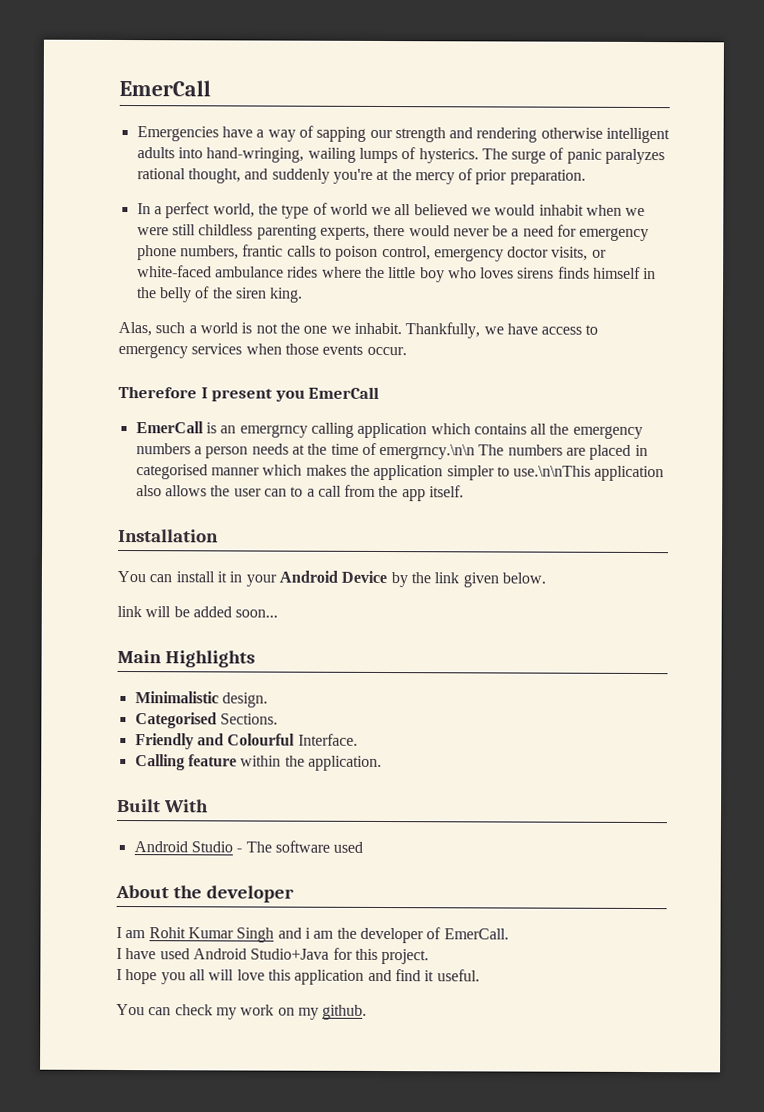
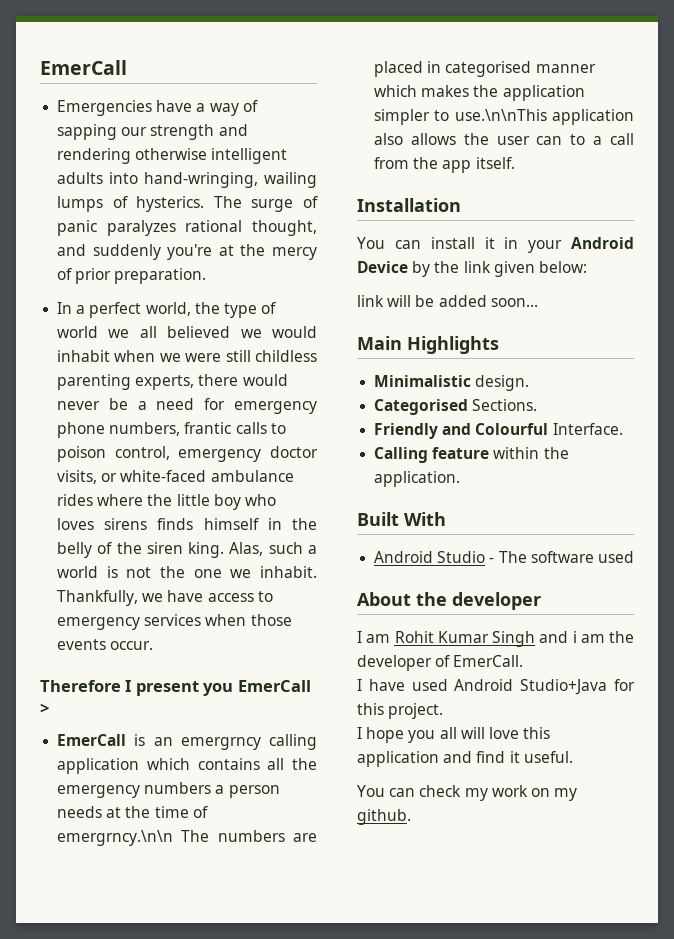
- In a perfect world, the type of world we all believed we would inhabit when we were still childless parenting experts, there would never be a need for emergency phone numbers, frantic calls to poison control, emergency doctor visits, or white-faced ambulance rides where the little boy who loves sirens finds himself in the belly of the siren king.
- Alas, such a world is not the one we inhabit.
+ In a perfect world, the type of world we all believed we would inhabit when we were still childless parenting experts, there would never be a need for emergency phone numbers, frantic calls to poison control, emergency doctor visits, or white-faced ambulance rides where the little boy who loves sirens finds himself in the belly of the siren king. Alas, such a world is not the one we inhabit.
- Therefore I present you EmerCall
+ Therefore I present you EmerCall >
- You can install it in your Android Device by the link given below.
+ You can install it in your Android Device by the link given below:

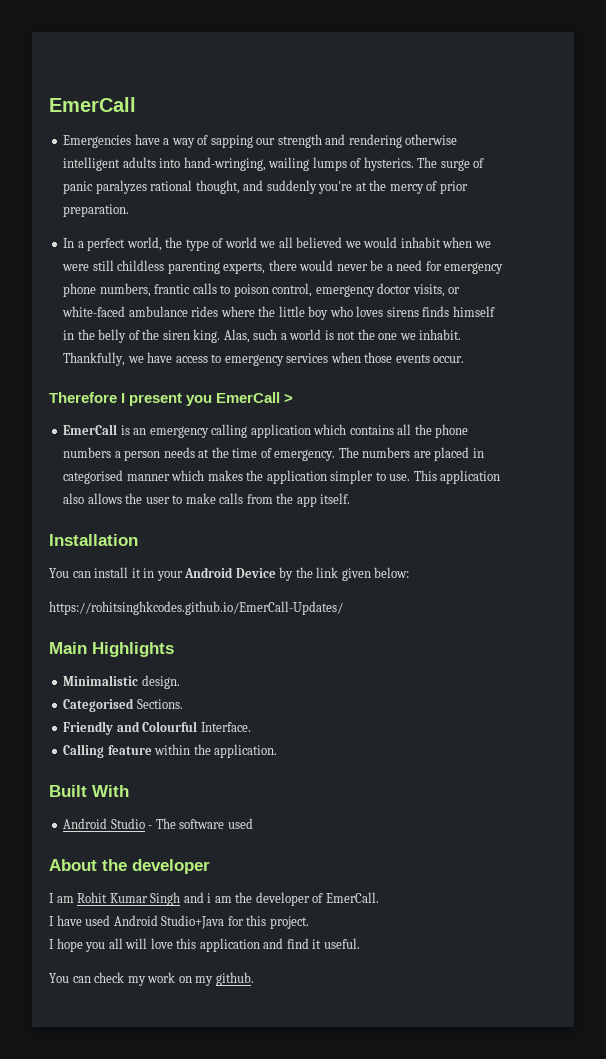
- EmerCall is an emergrncy calling application which contains all the emergency numbers a person needs at the time of emergrncy.\n\n The numbers are placed in categorised manner which makes the application simpler to use.\n\nThis application also allows the user can to a call from the app itself.
+ EmerCall is an emergency calling application which contains all the phone numbers a person needs at the time of emergency. The numbers are placed in categorised manner which makes the application simpler to use. This application also allows the user to make calls from the app itself.
- link will be added soon...
+ https://rohitsinghkcodes.github.io/EmerCall-Updates/

